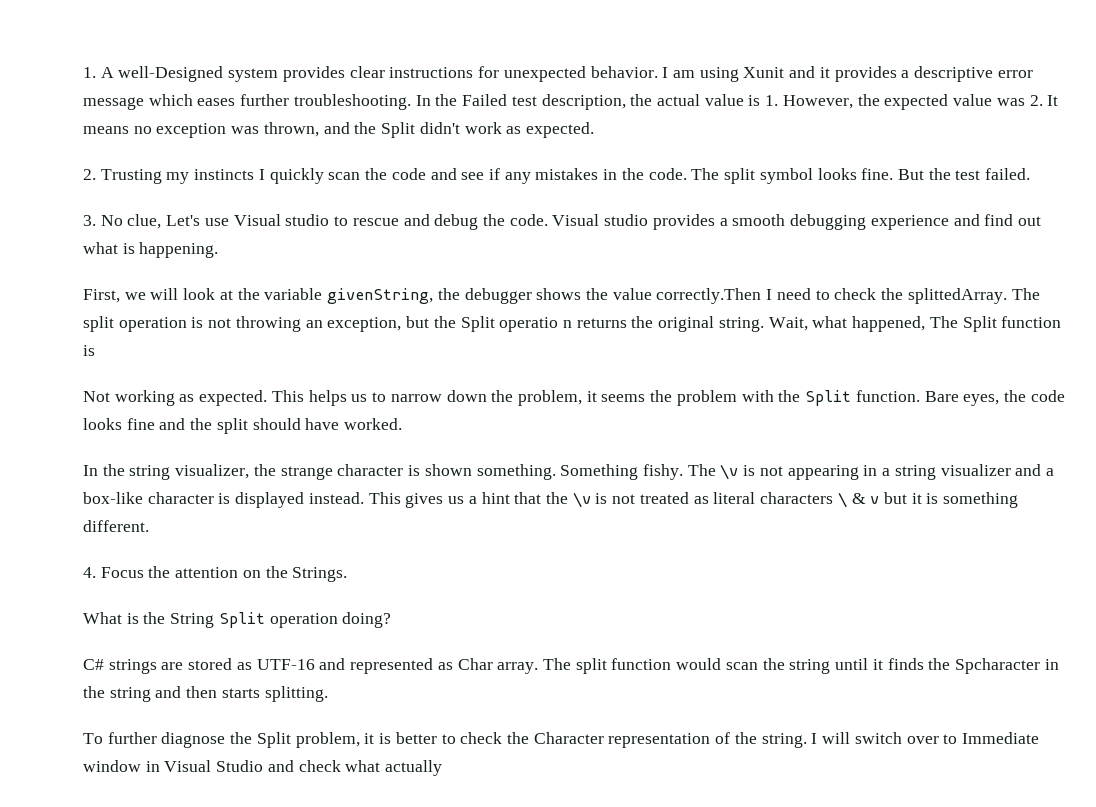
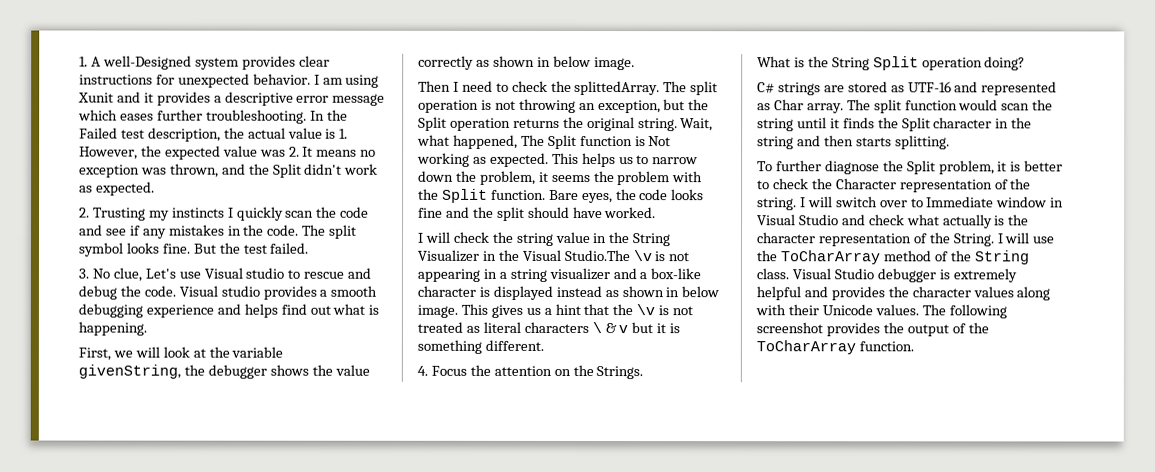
- Visual studio provides a smooth debugging experience and find out what is happening.
+ Visual studio provides a smooth debugging experience and helps find out what is happening.
- First, we will look at the variable givenString, the debugger shows the value correctly.Then I need to check the splittedArray.
+ First, we will look at the variable givenString, the debugger shows the value correctly as shown in below image.
+ Then I need to check the splittedArray.
- The split operation is not throwing an exception, but the Split operatio n returns the original string.
+ The split operation is not throwing an exception, but the Split operation returns the original string.
- Wait, what happened, The Split function is
- Not working as expected.
+ Wait, what happened, The Split function is Not working as expected.
- In the string visualizer, the strange character is shown something. Something fishy. The \v is not appearing in a string visualizer and a box-like character is displayed instead.
+ I will check the string value in the String Visualizer in the Visual Studio.The \v is not appearing in a string visualizer and a box-like character is displayed instead as shown in below image.
- The split function would scan the string until it finds the Spcharacter in the string and then starts splitting.
+ The split function would scan the string until it finds the Split character in the string and then starts splitting.
- I will switch over to Immediate window in Visual Studio and check what actually
+ I will switch over to Immediate window in Visual Studio and check what actually is the character representation of the String. I will use the ToCharArray method of the String class. Visual Studio debugger is extremely helpful and provides the character values along with their Unicode values. The following screenshot provides the output of the ToCharArray function.

